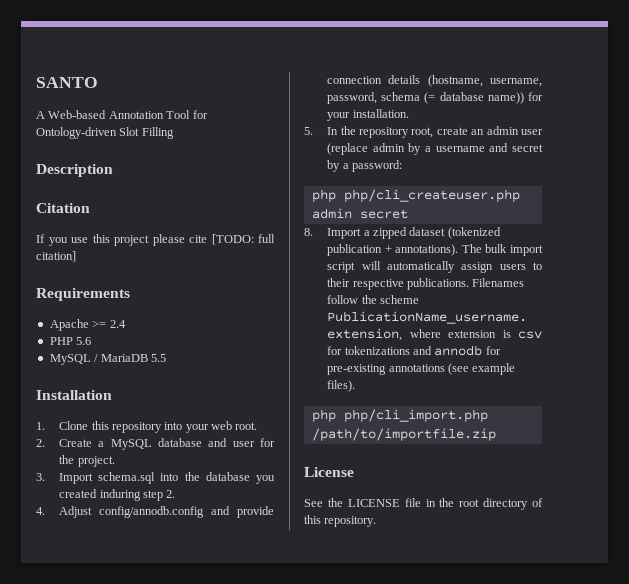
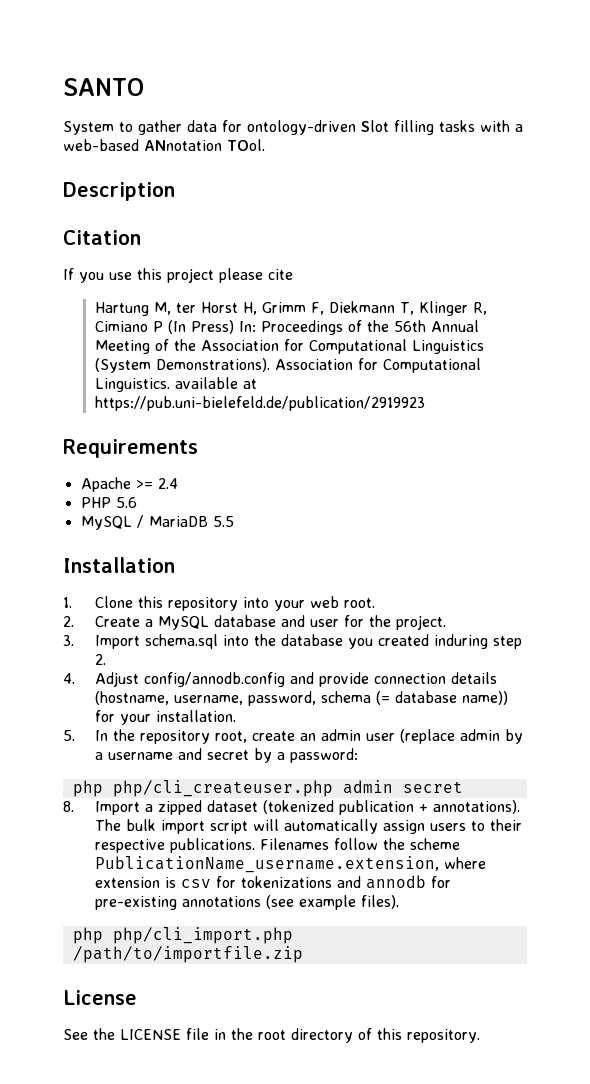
- A Web-based Annotation Tool for Ontology-driven Slot Filling
+ System to gather data for ontology-driven Slot filling tasks with a web-based ANnotation TOol.
- If you use this project please cite [TODO: full citation]
+ If you use this project please cite
+ Hartung M, ter Horst H, Grimm F, Diekmann T, Klinger R, Cimiano P (In Press) In: Proceedings of the 56th Annual Meeting of the Association for Computational Linguistics (System Demonstrations). Association for Computational Linguistics. available at https://pub.uni-bielefeld.de/publication/2919923

